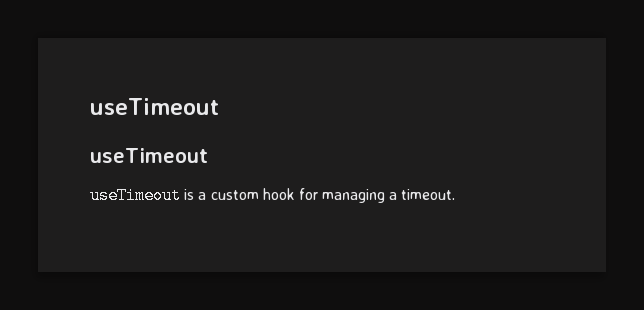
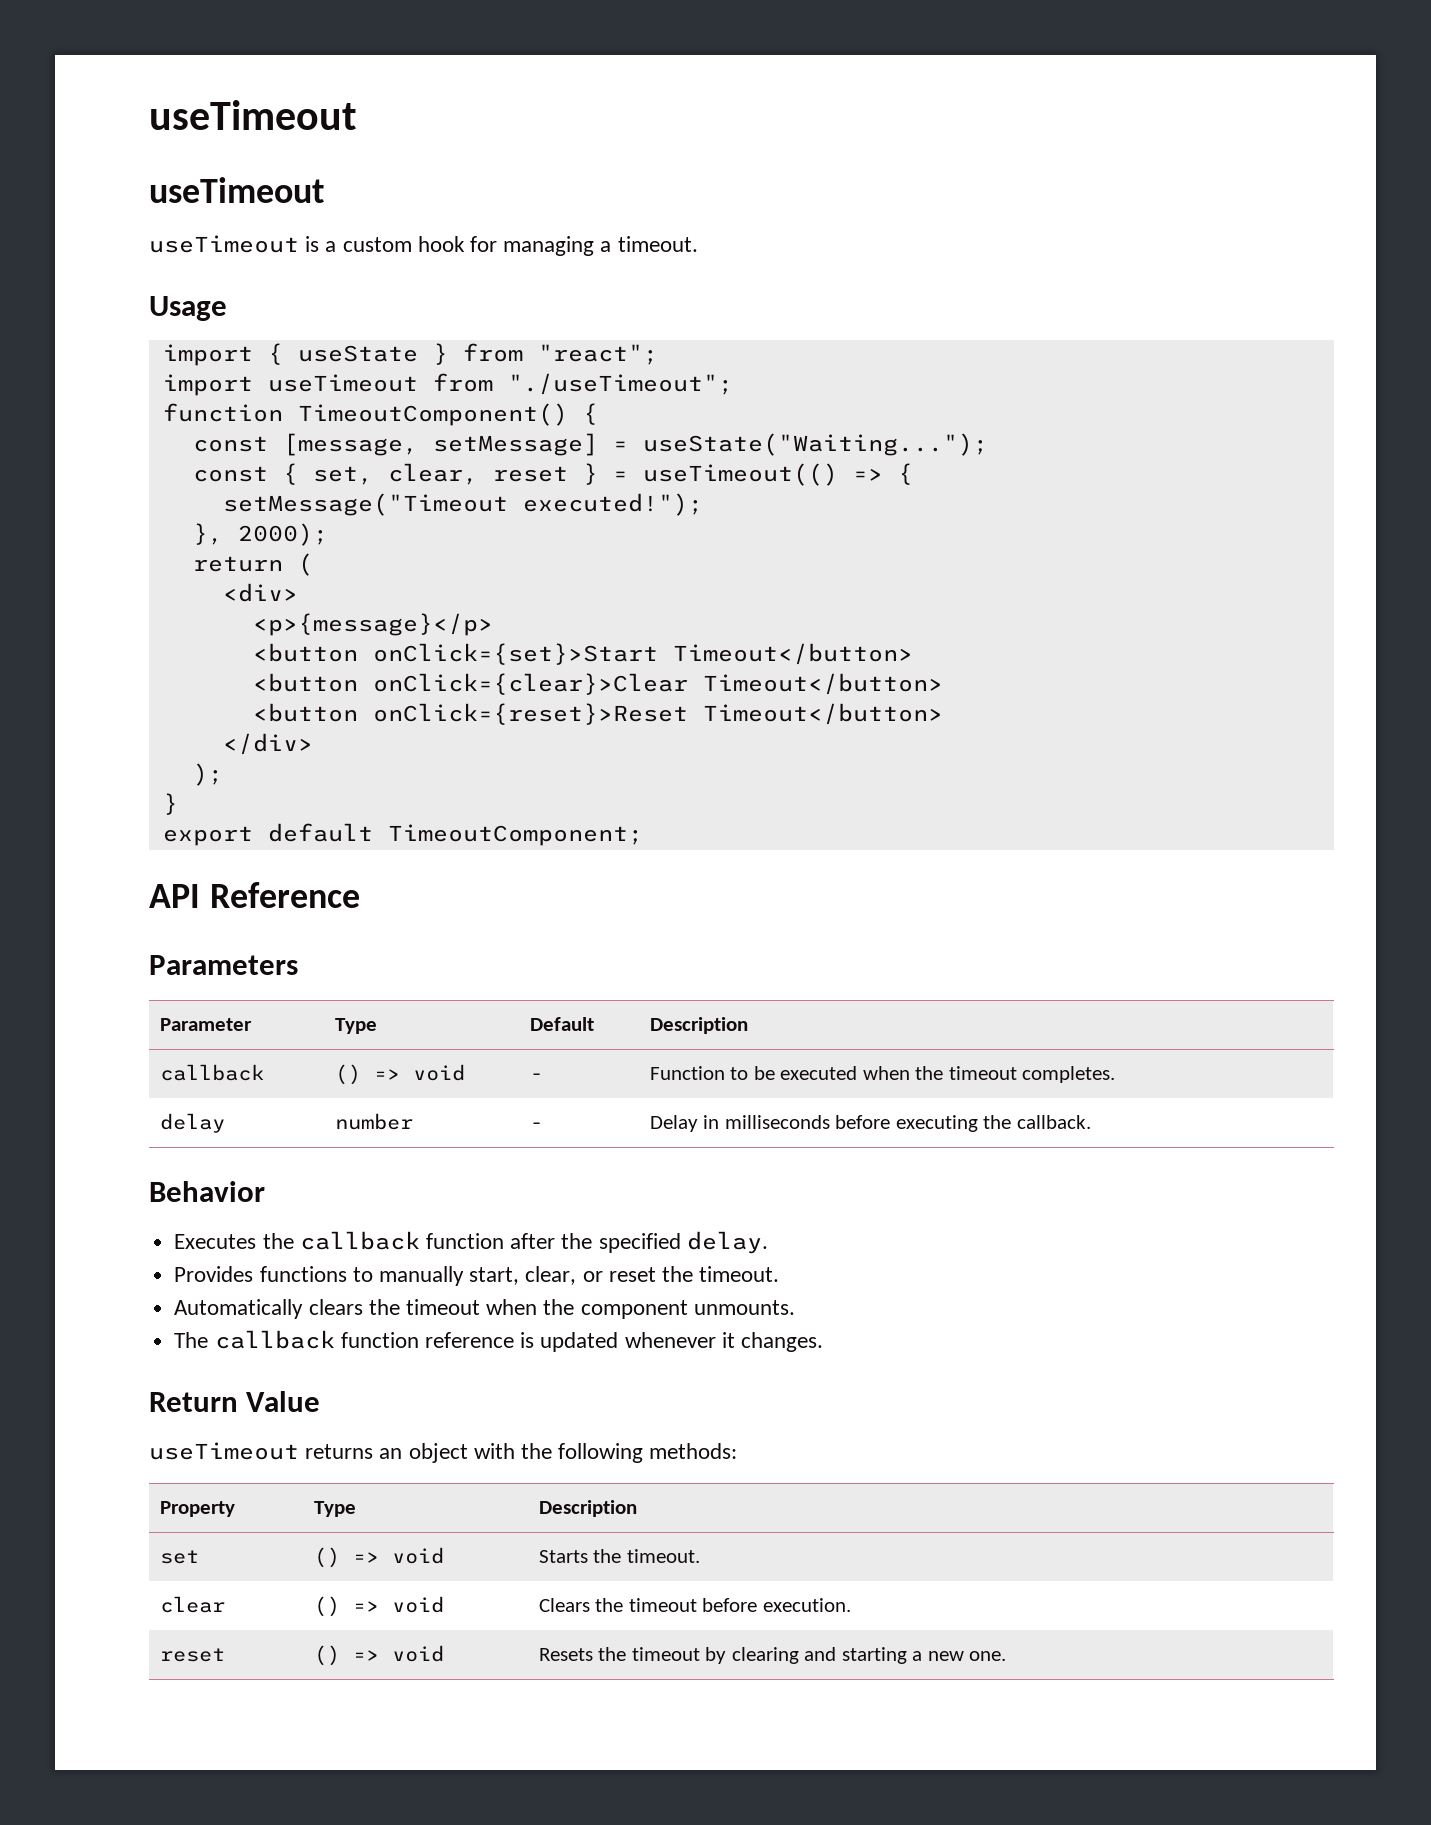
+ Usage
+ import { useState } from "react";
+ import useTimeout from "./useTimeout";
+ function TimeoutComponent() {
+ const [message, setMessage] = useState("Waiting...");
+ const { set, clear, reset } = useTimeout(() => {
+ setMessage("Timeout executed!");
+ }, 2000);
+ return (
+ <div>
+ <p>{message}</p>
+ <button onClick={set}>Start Timeout</button>
+ <button onClick={clear}>Clear Timeout</button>
+ <button onClick={reset}>Reset Timeout</button>
+ </div>
+ );
+ }
+ export default TimeoutComponent;
+ API Reference
+ Parameters
+ Parameter | Type | Default | Description
+ callback | () => void | - | Function to be executed when the timeout completes.
+ delay | number | - | Delay in milliseconds before executing the callback.
+ Behavior
+ Executes the callback function after the specified delay.
+ Provides functions to manually start, clear, or reset the timeout.
+ Automatically clears the timeout when the component unmounts.
+ The callback function reference is updated whenever it changes.
+ Return Value
+ useTimeout returns an object with the following methods:
+ Property | Type | Description
+ set | () => void | Starts the timeout.
+ clear | () => void | Clears the timeout before execution.
+ reset | () => void | Resets the timeout by clearing and starting a new one.

